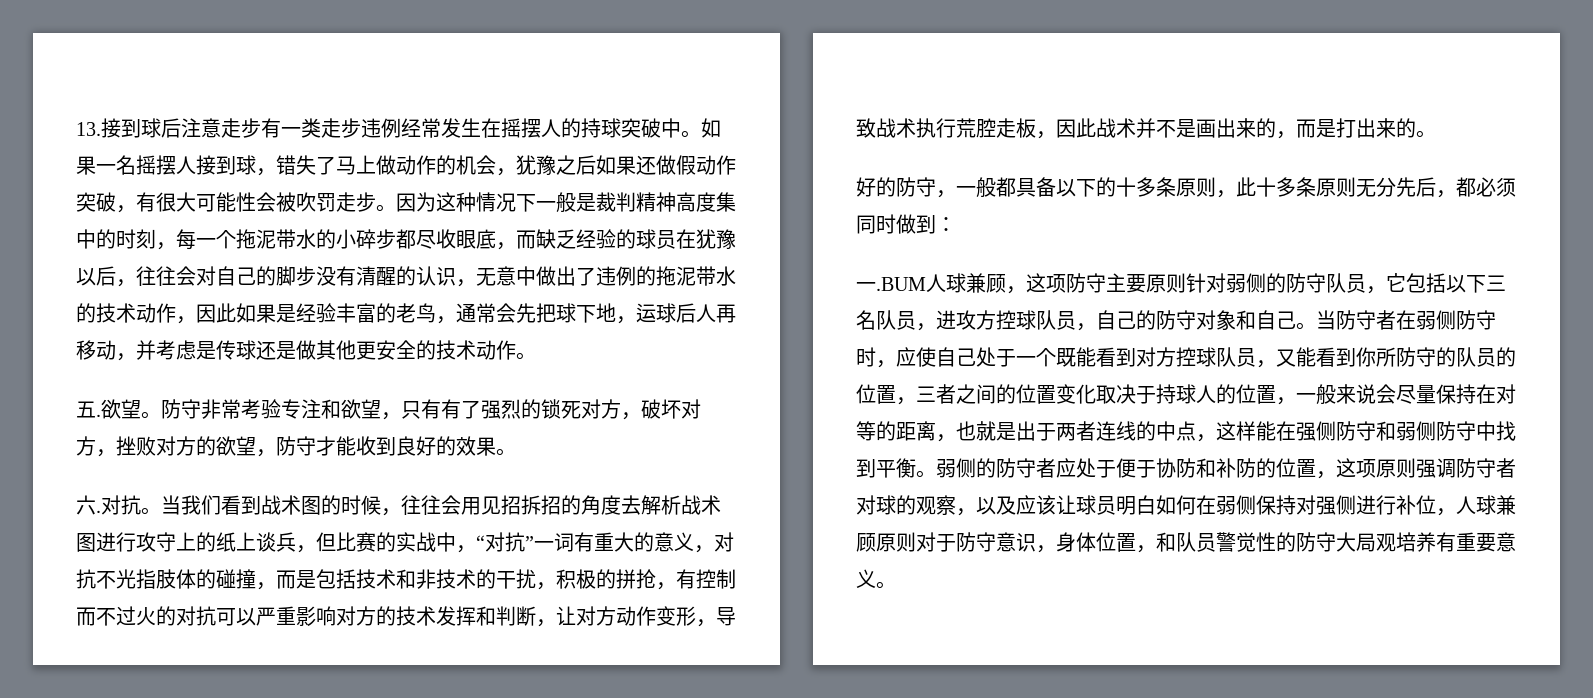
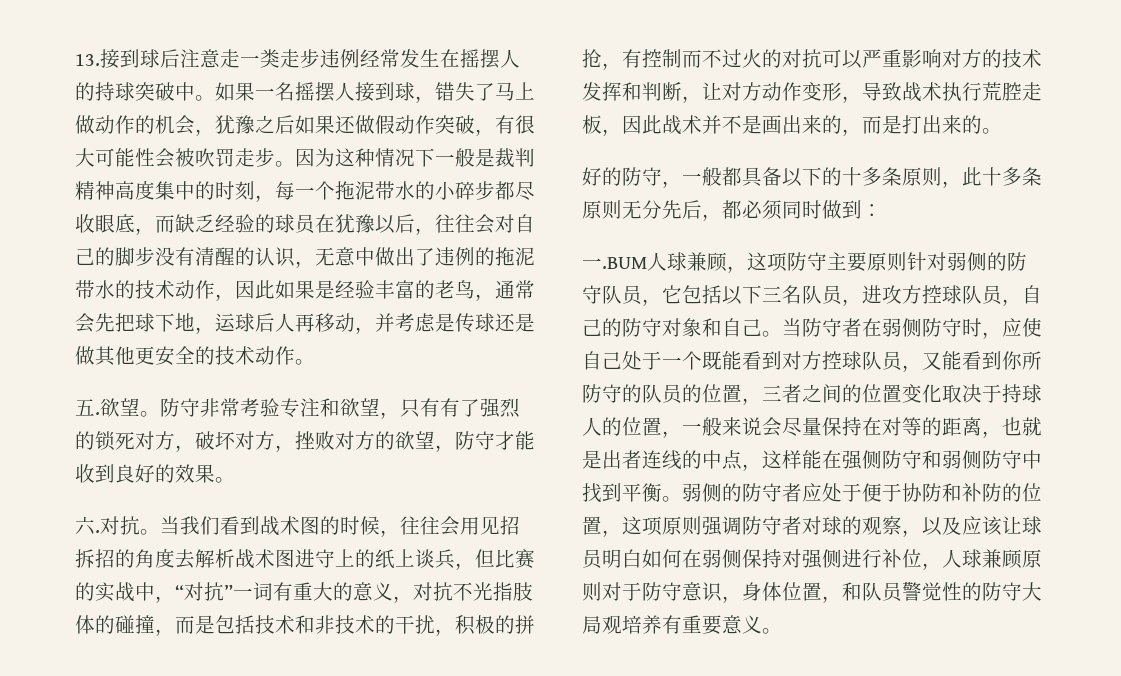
- 13.接到球后注意走步有一类走步违例经常发生在摇摆人的持球突破中。
+ 13.接到球后注意走一类走步违例经常发生在摇摆人的持球突破中。
- 当我们看到战术图的时候，往往会用见招拆招的角度去解析战术图进行攻守上的纸上谈兵，但比赛的实战中，“对抗”一词有重大的意义，对抗不光指肢体的碰撞，而是包括技术和非技术的干扰，积极的拼抢，有控制而不过火的对抗可以严重影响对方的技术发挥和判断，让对方动作变形，导致战术执行荒腔走板，因此战术并不是画出来的，而是打出来的。
+ 当我们看到战术图的时候，往往会用见招拆招的角度去解析战术图进守上的纸上谈兵，但比赛的实战中，“对抗”一词有重大的意义，对抗不光指肢体的碰撞，而是包括技术和非技术的干扰，积极的拼抢，有控制而不过火的对抗可以严重影响对方的技术发挥和判断，让对方动作变形，导致战术执行荒腔走板，因此战术并不是画出来的，而是打出来的。
- 当防守者在弱侧防守时，应使自己处于一个既能看到对方控球队员，又能看到你所防守的队员的位置，三者之间的位置变化取决于持球人的位置，一般来说会尽量保持在对等的距离，也就是出于两者连线的中点，这样能在强侧防守和弱侧防守中找到平衡。
+ 当防守者在弱侧防守时，应使自己处于一个既能看到对方控球队员，又能看到你所防守的队员的位置，三者之间的位置变化取决于持球人的位置，一般来说会尽量保持在对等的距离，也就是出者连线的中点，这样能在强侧防守和弱侧防守中找到平衡。

